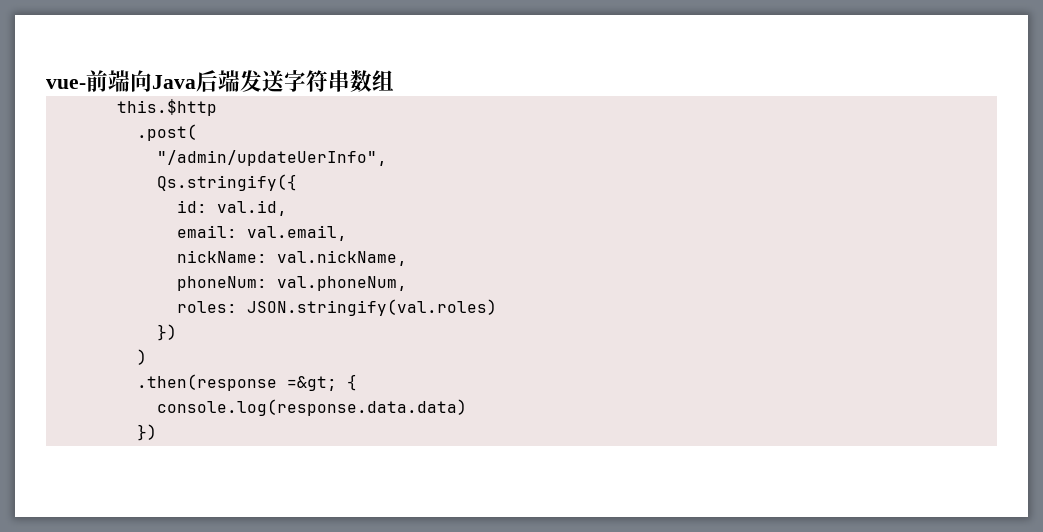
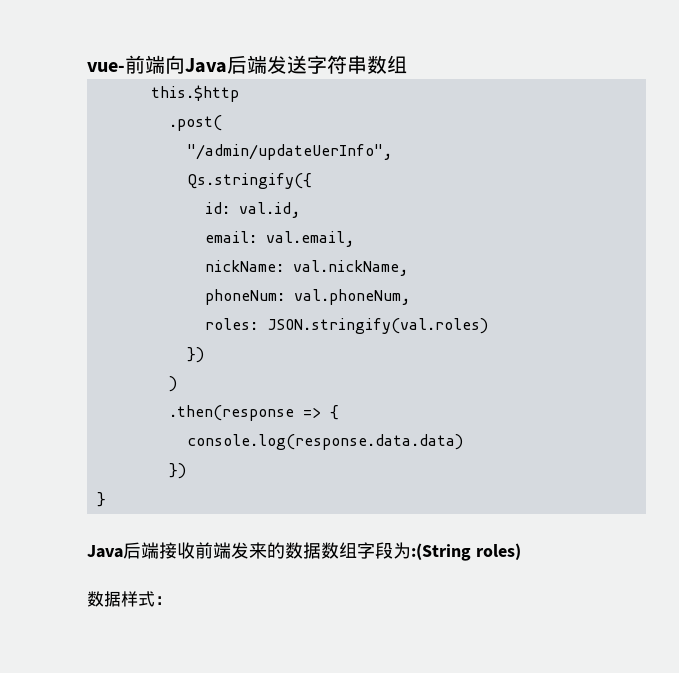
- .then(response =&gt; {
+ .then(response => {
+ }
+ Java后端接收前端发来的数据数组字段为:(String roles)
+ 数据样式：

